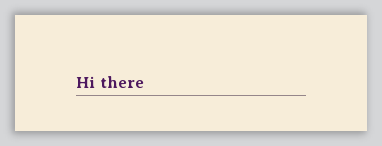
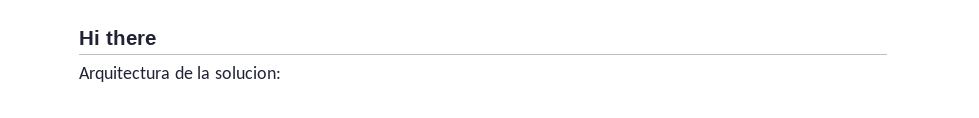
+ Arquitectura de la solucion:

